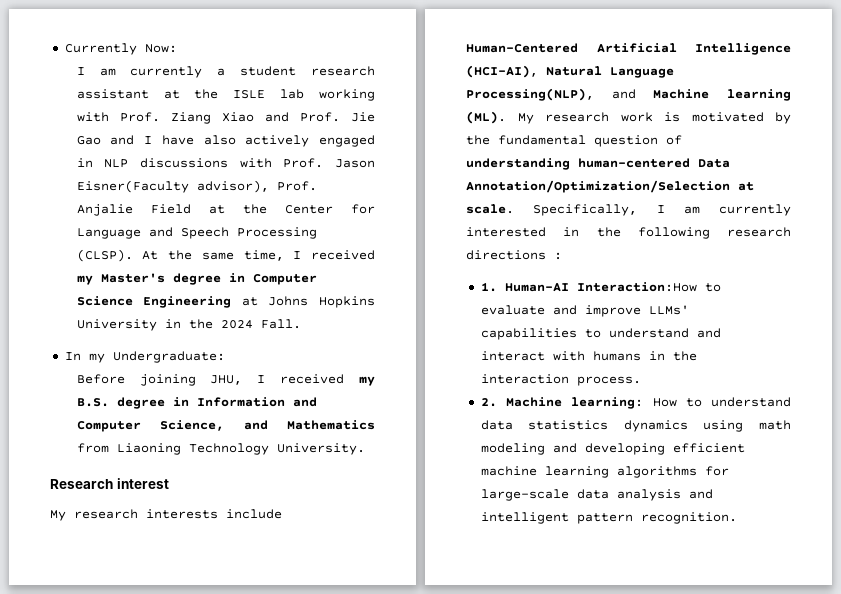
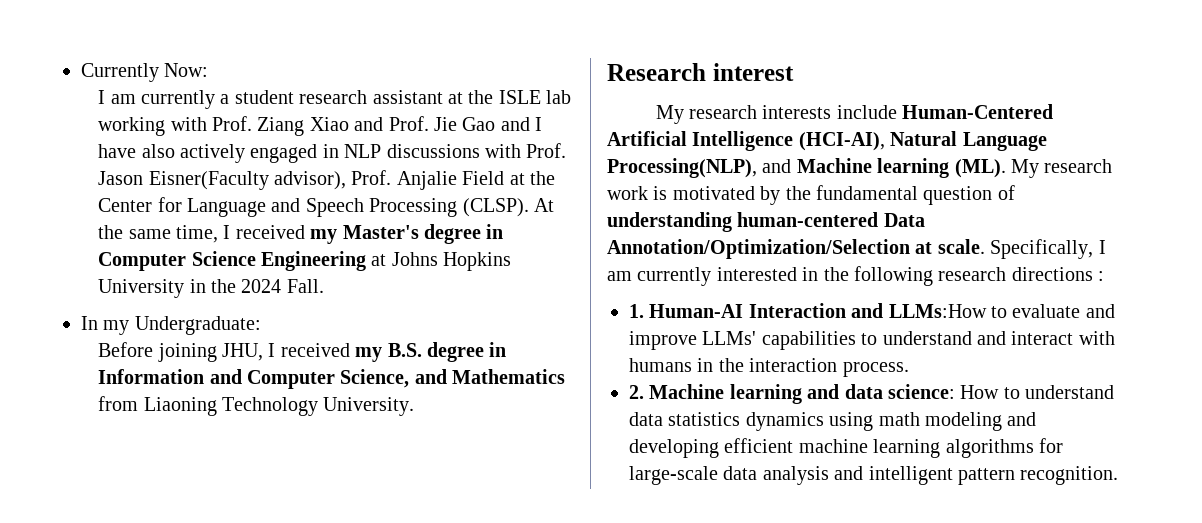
- 1. Human-AI Interaction:How to evaluate and improve LLMs' capabilities to understand and interact with humans in the interaction process.
+ 1. Human-AI Interaction and LLMs:How to evaluate and improve LLMs' capabilities to understand and interact with humans in the interaction process.
- 2. Machine learning: How to understand data statistics dynamics using math modeling and developing efficient machine learning algorithms for large-scale data analysis and intelligent pattern recognition.
+ 2. Machine learning and data science: How to understand data statistics dynamics using math modeling and developing efficient machine learning algorithms for large-scale data analysis and intelligent pattern recognition.

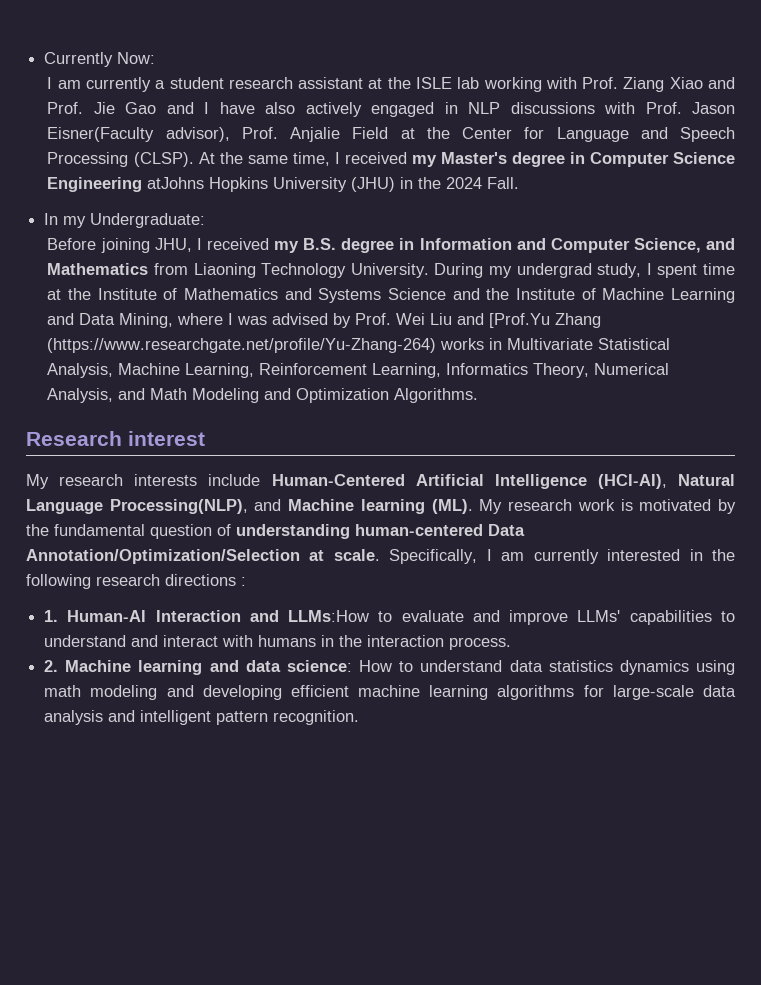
- At the same time, I received my Master's degree in Computer Science Engineering at Johns Hopkins University in the 2024 Fall.
+ At the same time, I received my Master's degree in Computer Science Engineering atJohns Hopkins University (JHU) in the 2024 Fall.
+ During my undergrad study, I spent time at the Institute of Mathematics and Systems Science and the Institute of Machine Learning and Data Mining, where I was advised by Prof. Wei Liu and [Prof.Yu Zhang (https://www.researchgate.net/profile/Yu-Zhang-264) works in Multivariate Statistical Analysis, Machine Learning, Reinforcement Learning, Informatics Theory, Numerical Analysis, and Math Modeling and Optimization Algorithms.

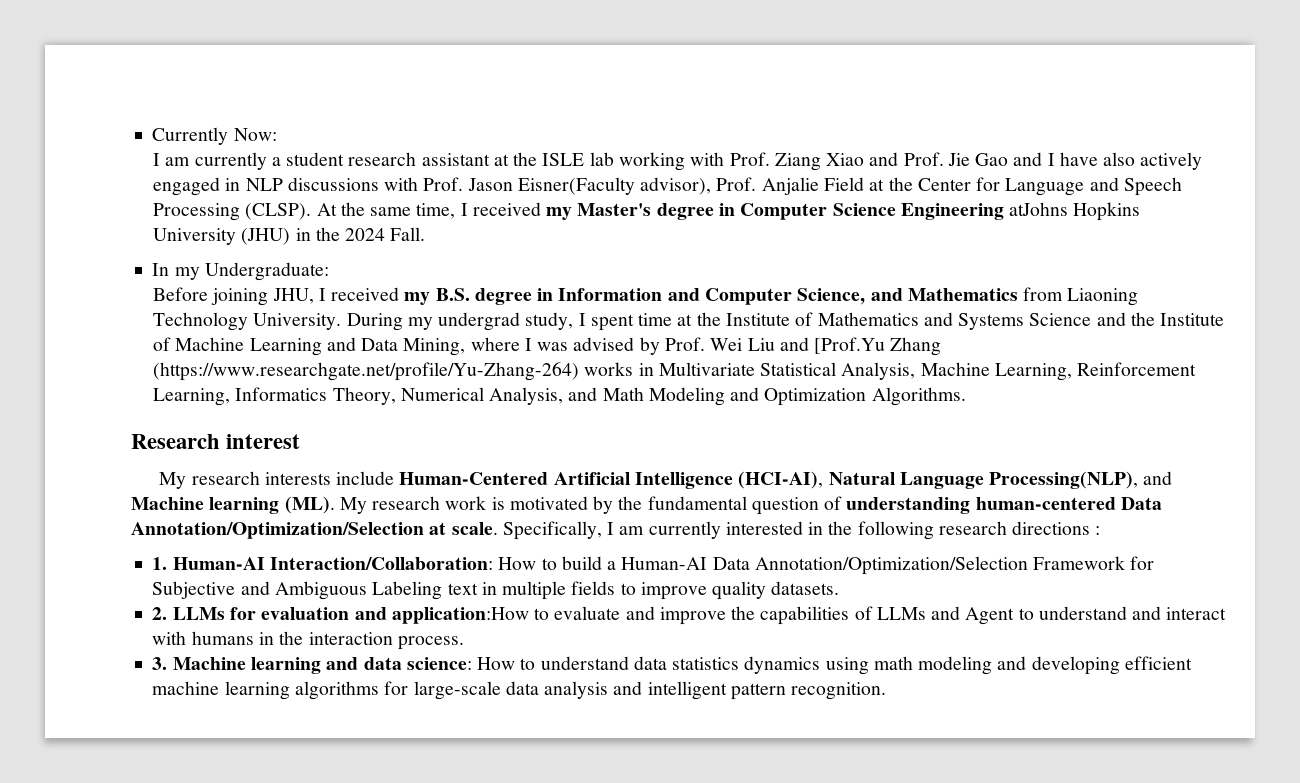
- 1. Human-AI Interaction and LLMs:How to evaluate and improve LLMs' capabilities to understand and interact with humans in the interaction process.
+ 1. Human-AI Interaction/Collaboration: How to build a Human-AI Data Annotation/Optimization/Selection Framework for Subjective and Ambiguous Labeling text in multiple fields to improve quality datasets.
+ 2. LLMs for evaluation and application:How to evaluate and improve the capabilities of LLMs and Agent to understand and interact with humans in the interaction process.
- 2. Machine learning and data science: How to understand data statistics dynamics using math modeling and developing efficient machine learning algorithms for large-scale data analysis and intelligent pattern recognition.
+ 3. Machine learning and data science: How to understand data statistics dynamics using math modeling and developing efficient machine learning algorithms for large-scale data analysis and intelligent pattern recognition.

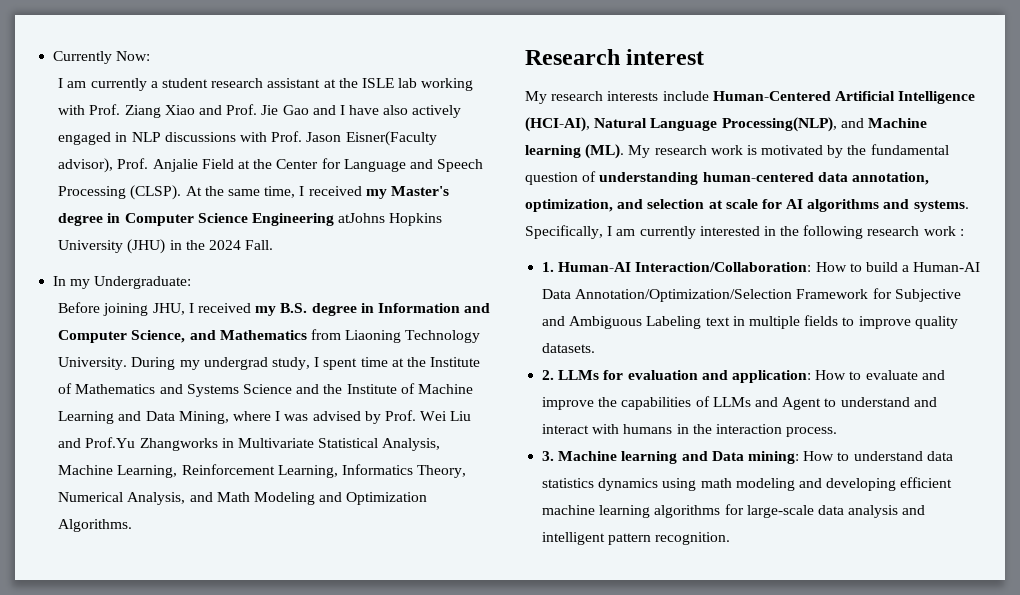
- During my undergrad study, I spent time at the Institute of Mathematics and Systems Science and the Institute of Machine Learning and Data Mining, where I was advised by Prof. Wei Liu and [Prof.Yu Zhang (https://www.researchgate.net/profile/Yu-Zhang-264) works in Multivariate Statistical Analysis, Machine Learning, Reinforcement Learning, Informatics Theory, Numerical Analysis, and Math Modeling and Optimization Algorithms.
+ During my undergrad study, I spent time at the Institute of Mathematics and Systems Science and the Institute of Machine Learning and Data Mining, where I was advised by Prof. Wei Liu and Prof.Yu Zhangworks in Multivariate Statistical Analysis, Machine Learning, Reinforcement Learning, Informatics Theory, Numerical Analysis, and Math Modeling and Optimization Algorithms.
- My research interests include Human-Centered Artificial Intelligence (HCI-AI), Natural Language Processing(NLP), and Machine learning (ML). My research work is motivated by the fundamental question of understanding human-centered Data Annotation/Optimization/Selection at scale.
+ My research interests include Human-Centered Artificial Intelligence (HCI-AI), Natural Language Processing(NLP), and Machine learning (ML). My research work is motivated by the fundamental question of understanding human-centered data annotation, optimization, and selection at scale for AI algorithms and systems.
- Specifically, I am currently interested in the following research directions :
+ Specifically, I am currently interested in the following research work :
- 2. LLMs for evaluation and application:How to evaluate and improve the capabilities of LLMs and Agent to understand and interact with humans in the interaction process.
+ 2. LLMs for evaluation and application: How to evaluate and improve the capabilities of LLMs and Agent to understand and interact with humans in the interaction process.
- 3. Machine learning and data science: How to understand data statistics dynamics using math modeling and developing efficient machine learning algorithms for large-scale data analysis and intelligent pattern recognition.
+ 3. Machine learning and Data mining: How to understand data statistics dynamics using math modeling and developing efficient machine learning algorithms for large-scale data analysis and intelligent pattern recognition.

